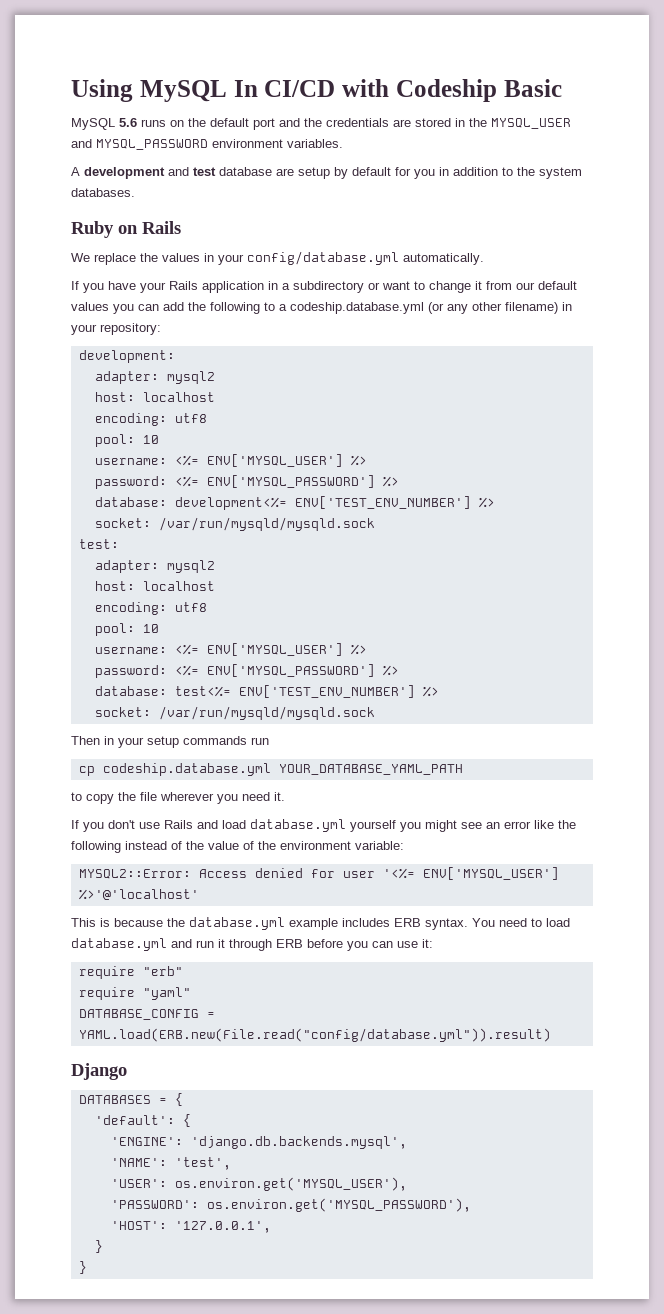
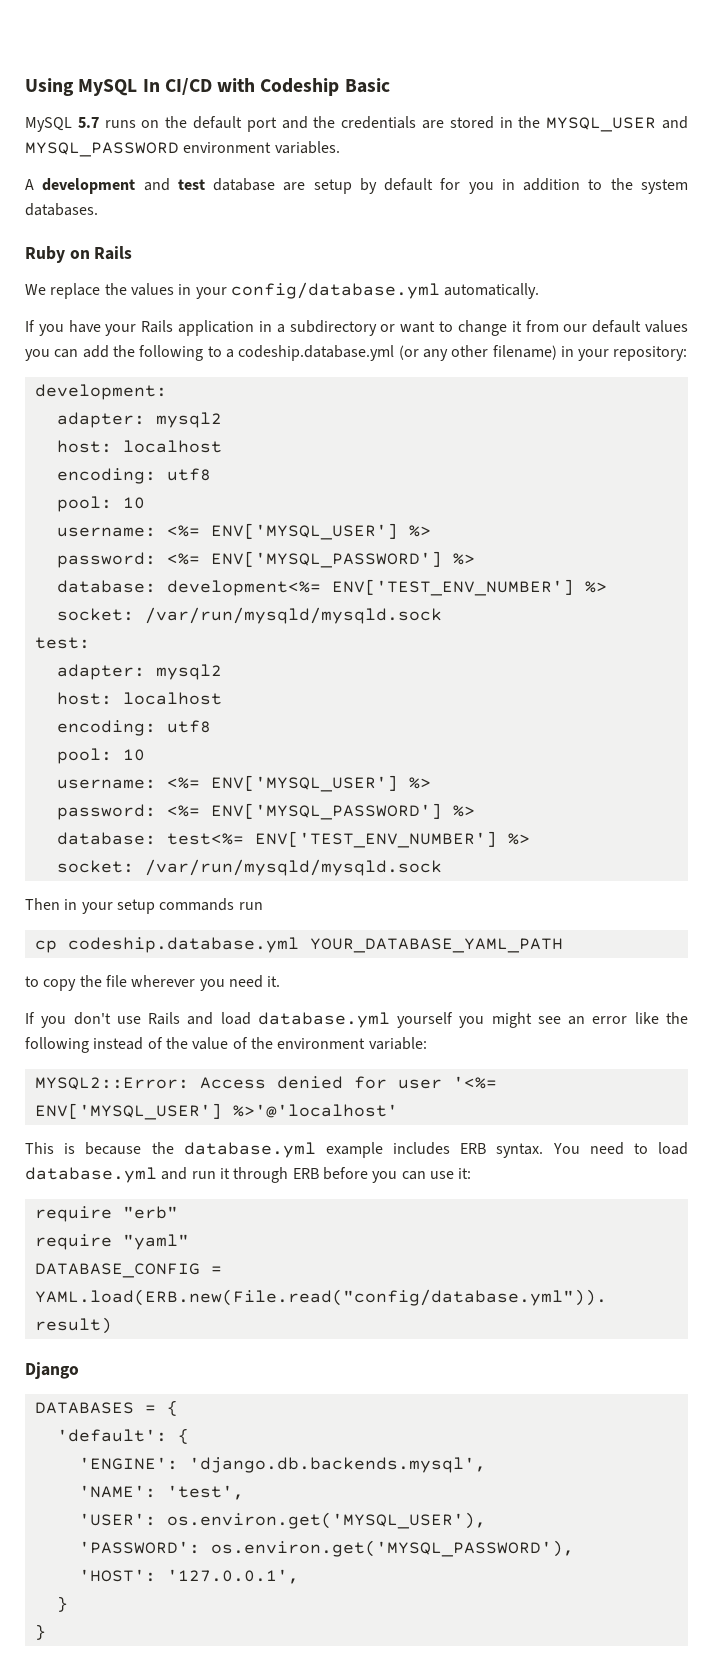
- MySQL 5.6 runs on the default port and the credentials are stored in the MYSQL_USER and MYSQL_PASSWORD environment variables.
+ MySQL 5.7 runs on the default port and the credentials are stored in the MYSQL_USER and MYSQL_PASSWORD environment variables.

